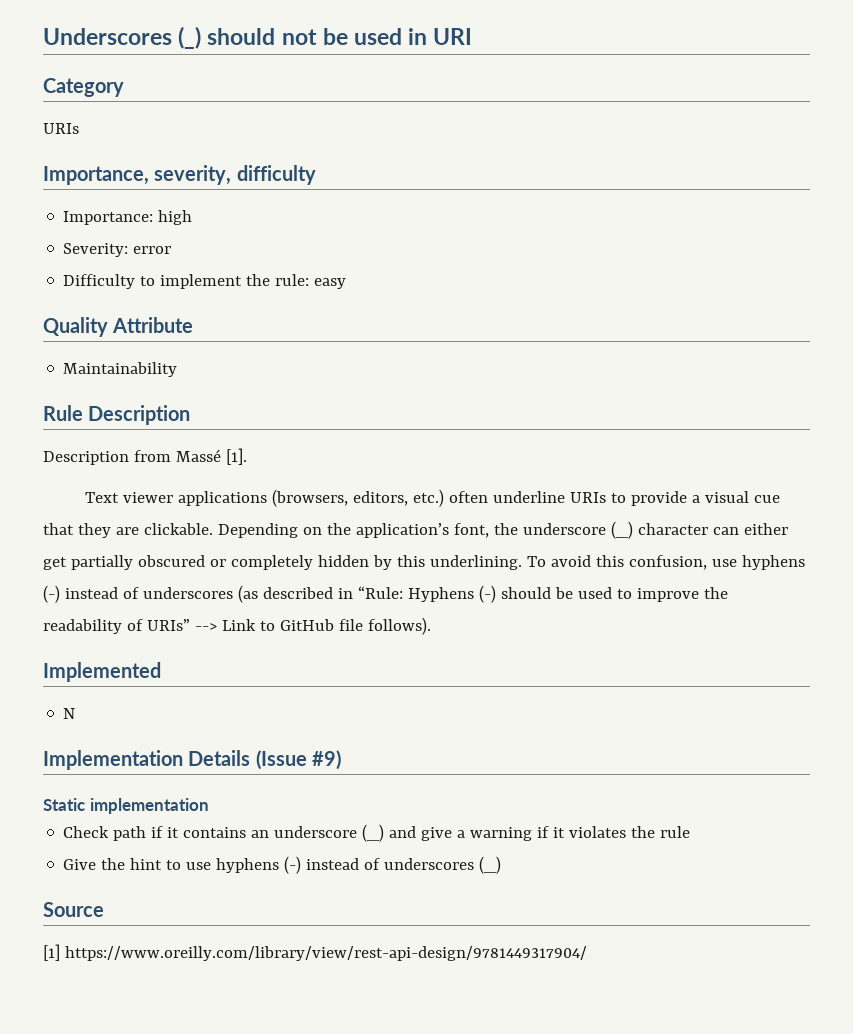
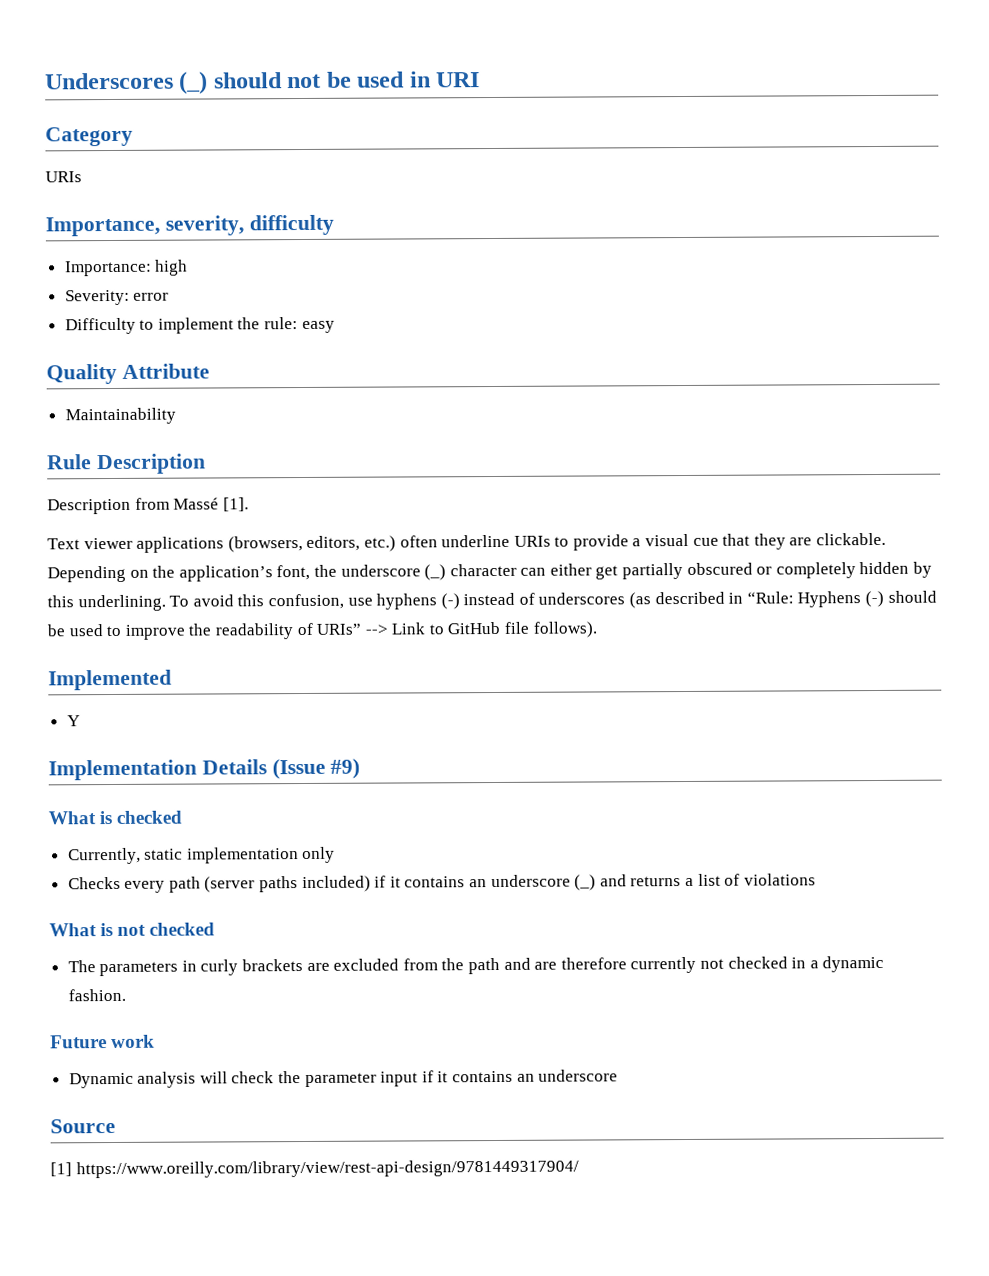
- N
+ Y
- Static implementation
- Check path if it contains an underscore (_) and give a warning if it violates the rule
- Give the hint to use hyphens (-) instead of underscores (_)
+ What is checked
+ Currently, static implementation only
+ Checks every path (server paths included) if it contains an underscore (_) and returns a list of violations
+ What is not checked
+ The parameters in curly brackets are excluded from the path and are therefore currently not checked in a dynamic fashion.
+ Future work
+ Dynamic analysis will check the parameter input if it contains an underscore

